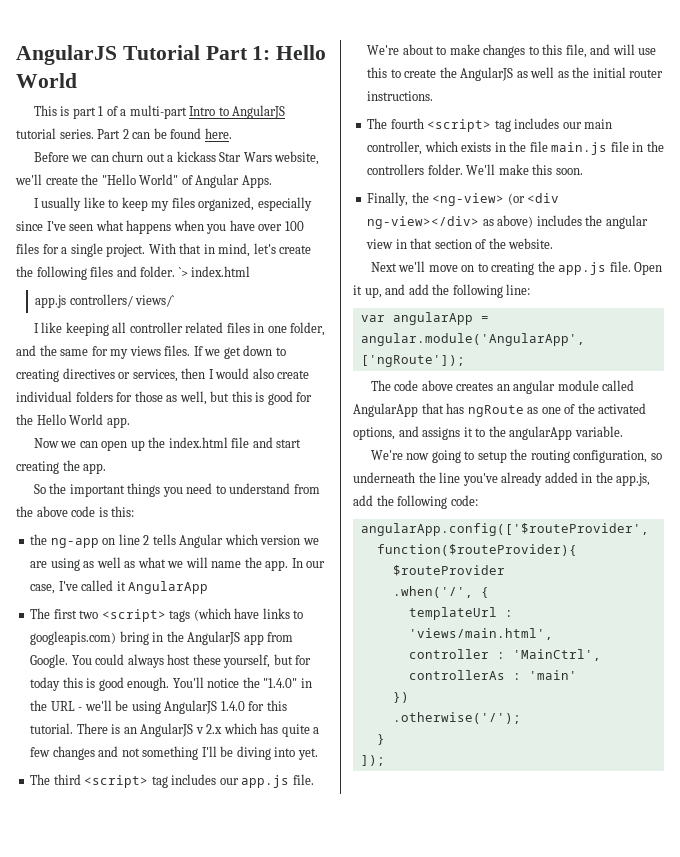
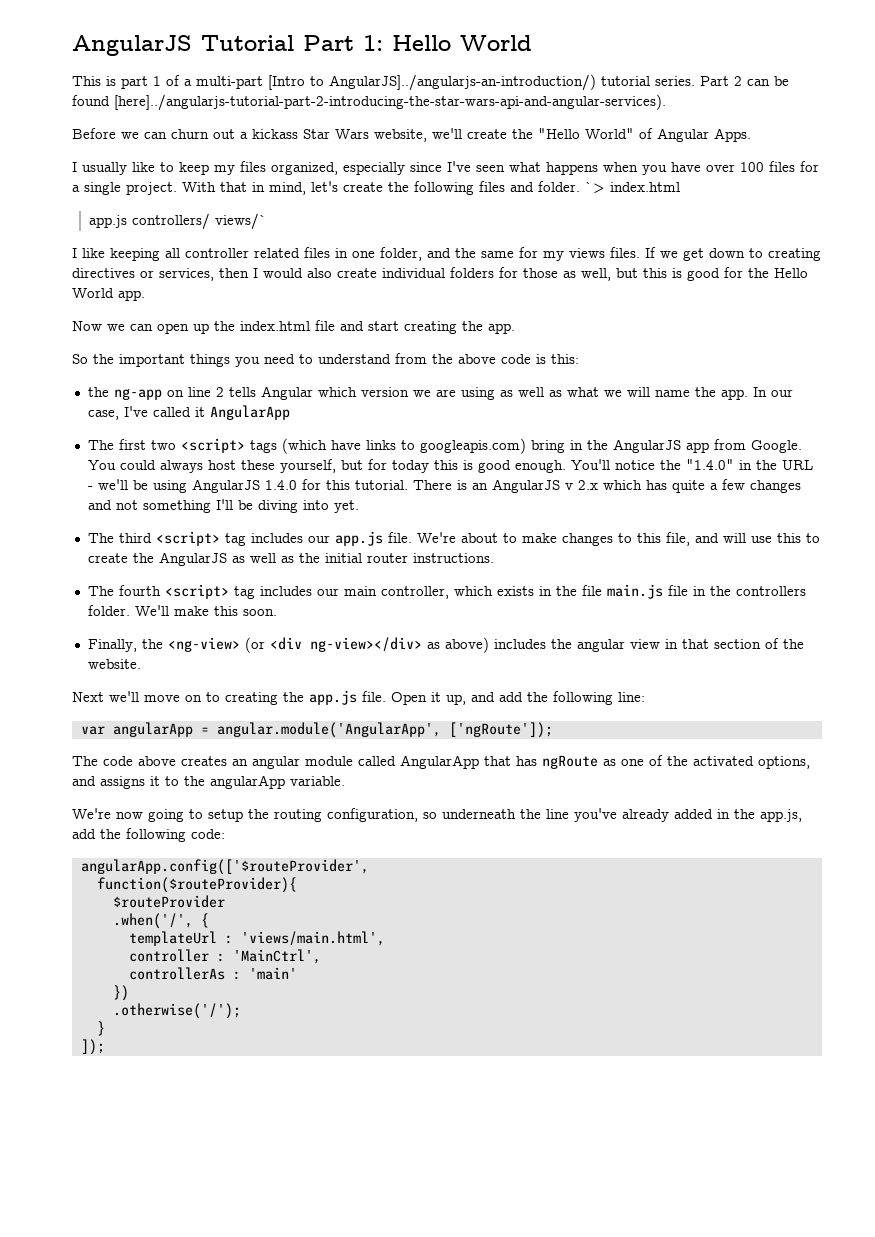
- This is part 1 of a multi-part Intro to AngularJS tutorial series.
+ This is part 1 of a multi-part [Intro to AngularJS]../angularjs-an-introduction/) tutorial series.
- Part 2 can be found here.
+ Part 2 can be found [here]../angularjs-tutorial-part-2-introducing-the-star-wars-api-and-angular-services).

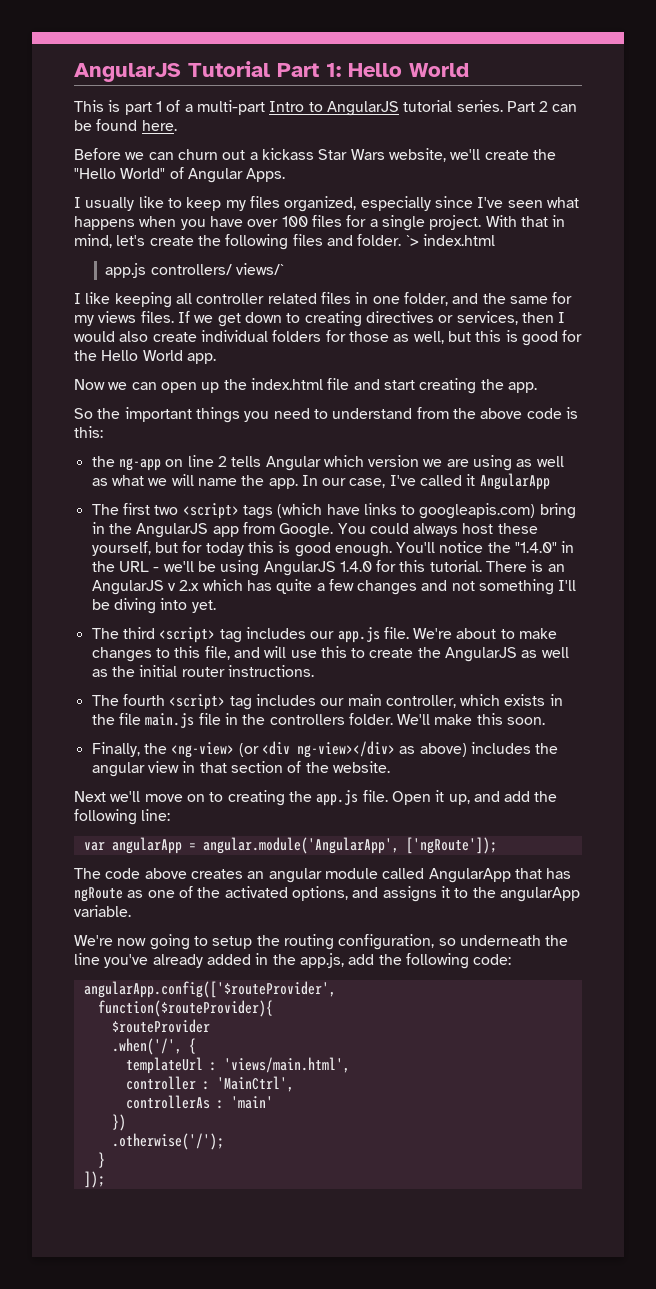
- This is part 1 of a multi-part [Intro to AngularJS]../angularjs-an-introduction/) tutorial series.
+ This is part 1 of a multi-part Intro to AngularJS tutorial series.
- Part 2 can be found [here]../angularjs-tutorial-part-2-introducing-the-star-wars-api-and-angular-services).
+ Part 2 can be found here.

